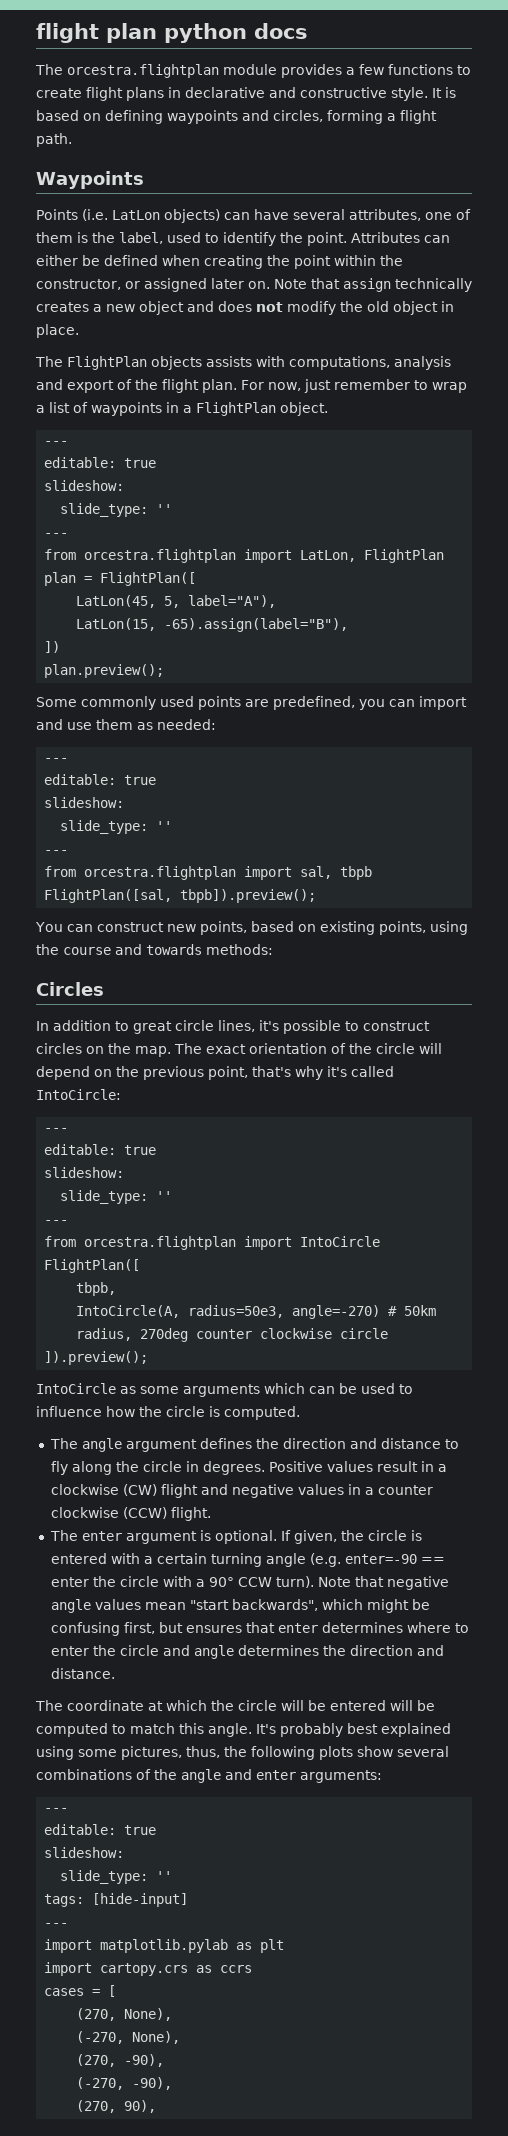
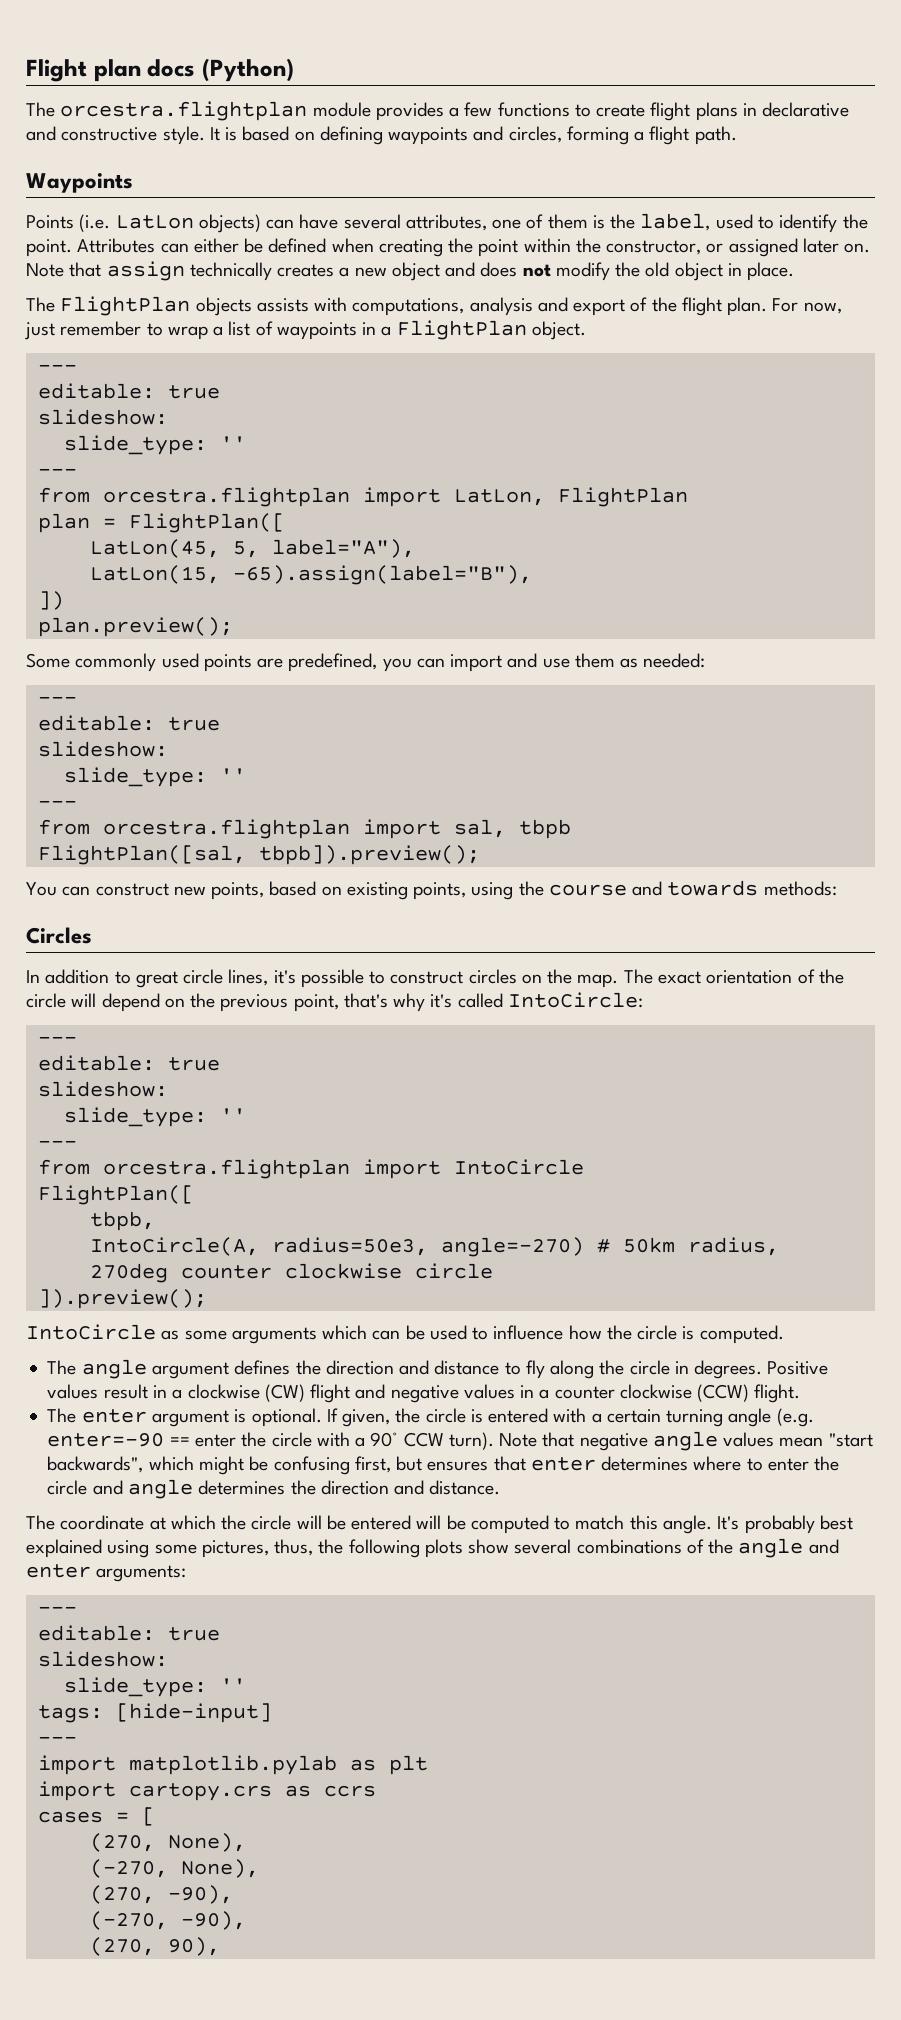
- flight plan python docs
+ Flight plan docs (Python)

